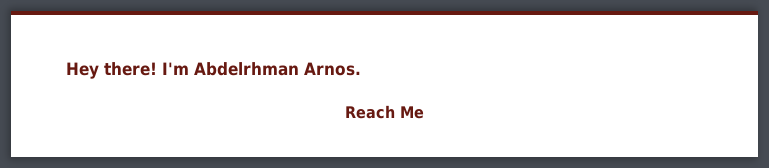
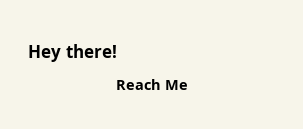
- I'm Abdelrhman Arnos.

